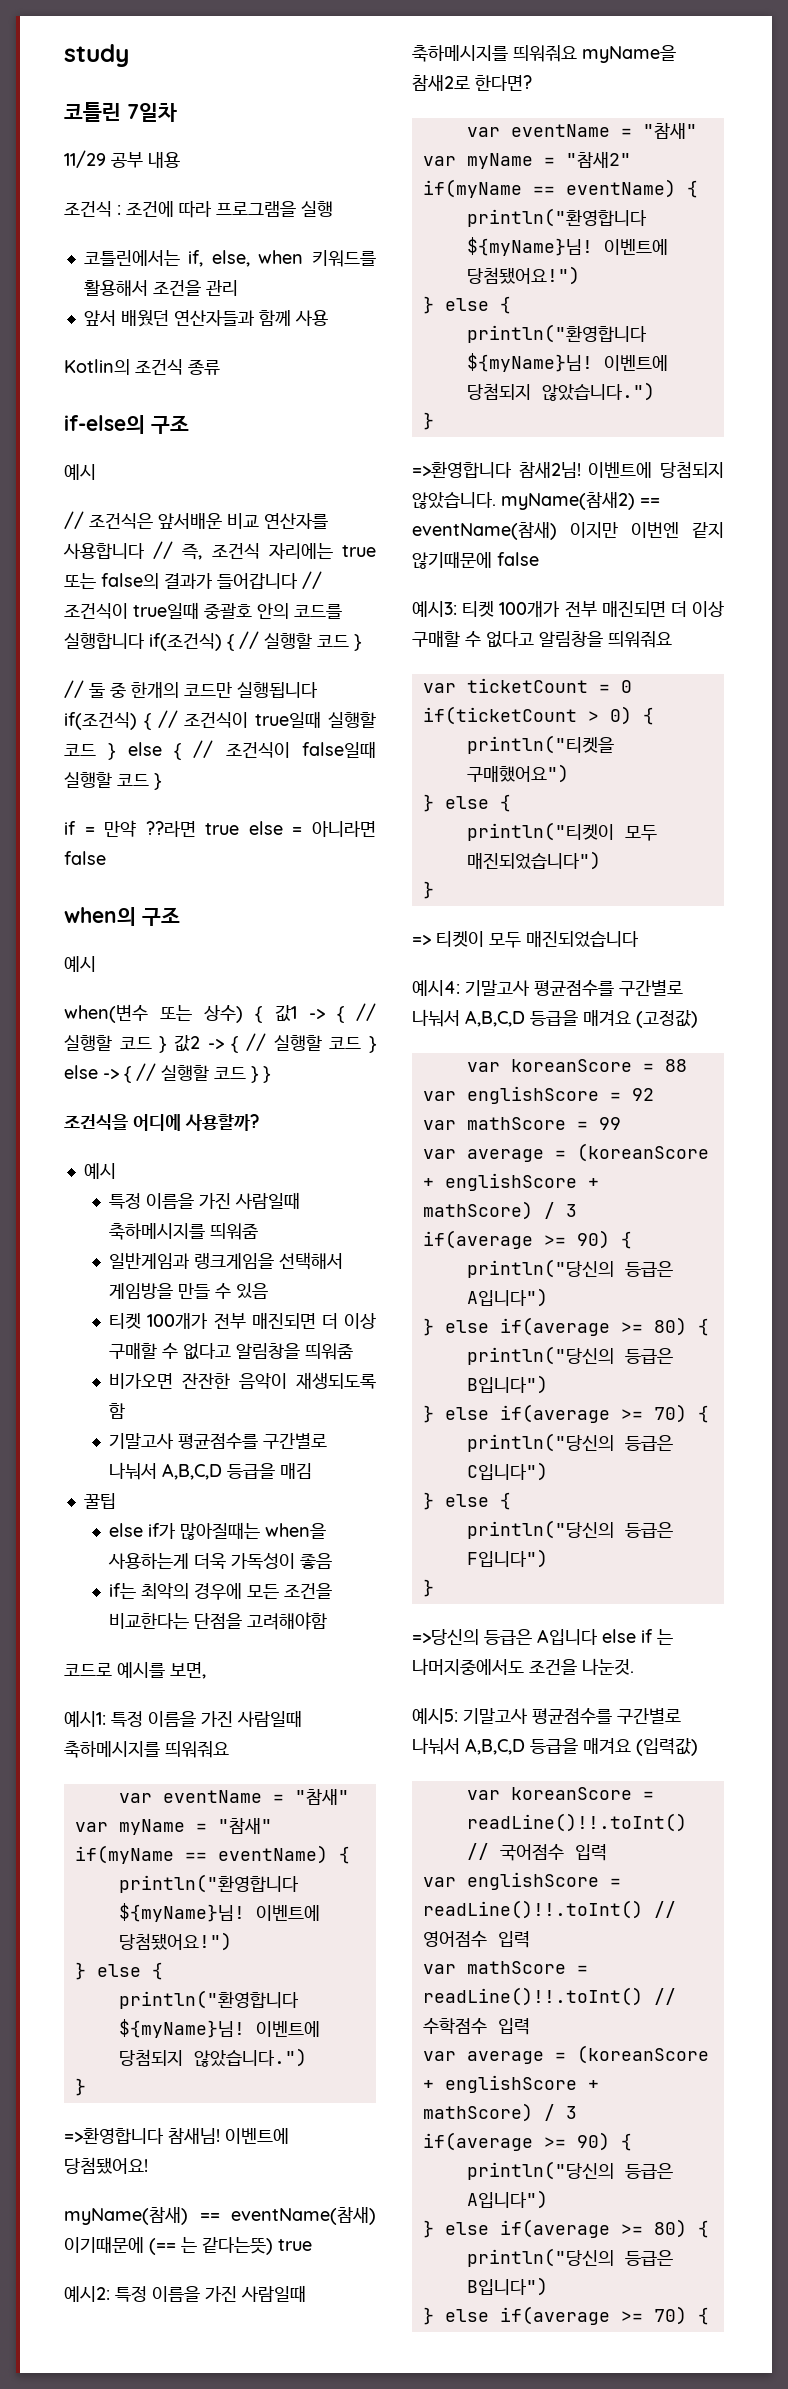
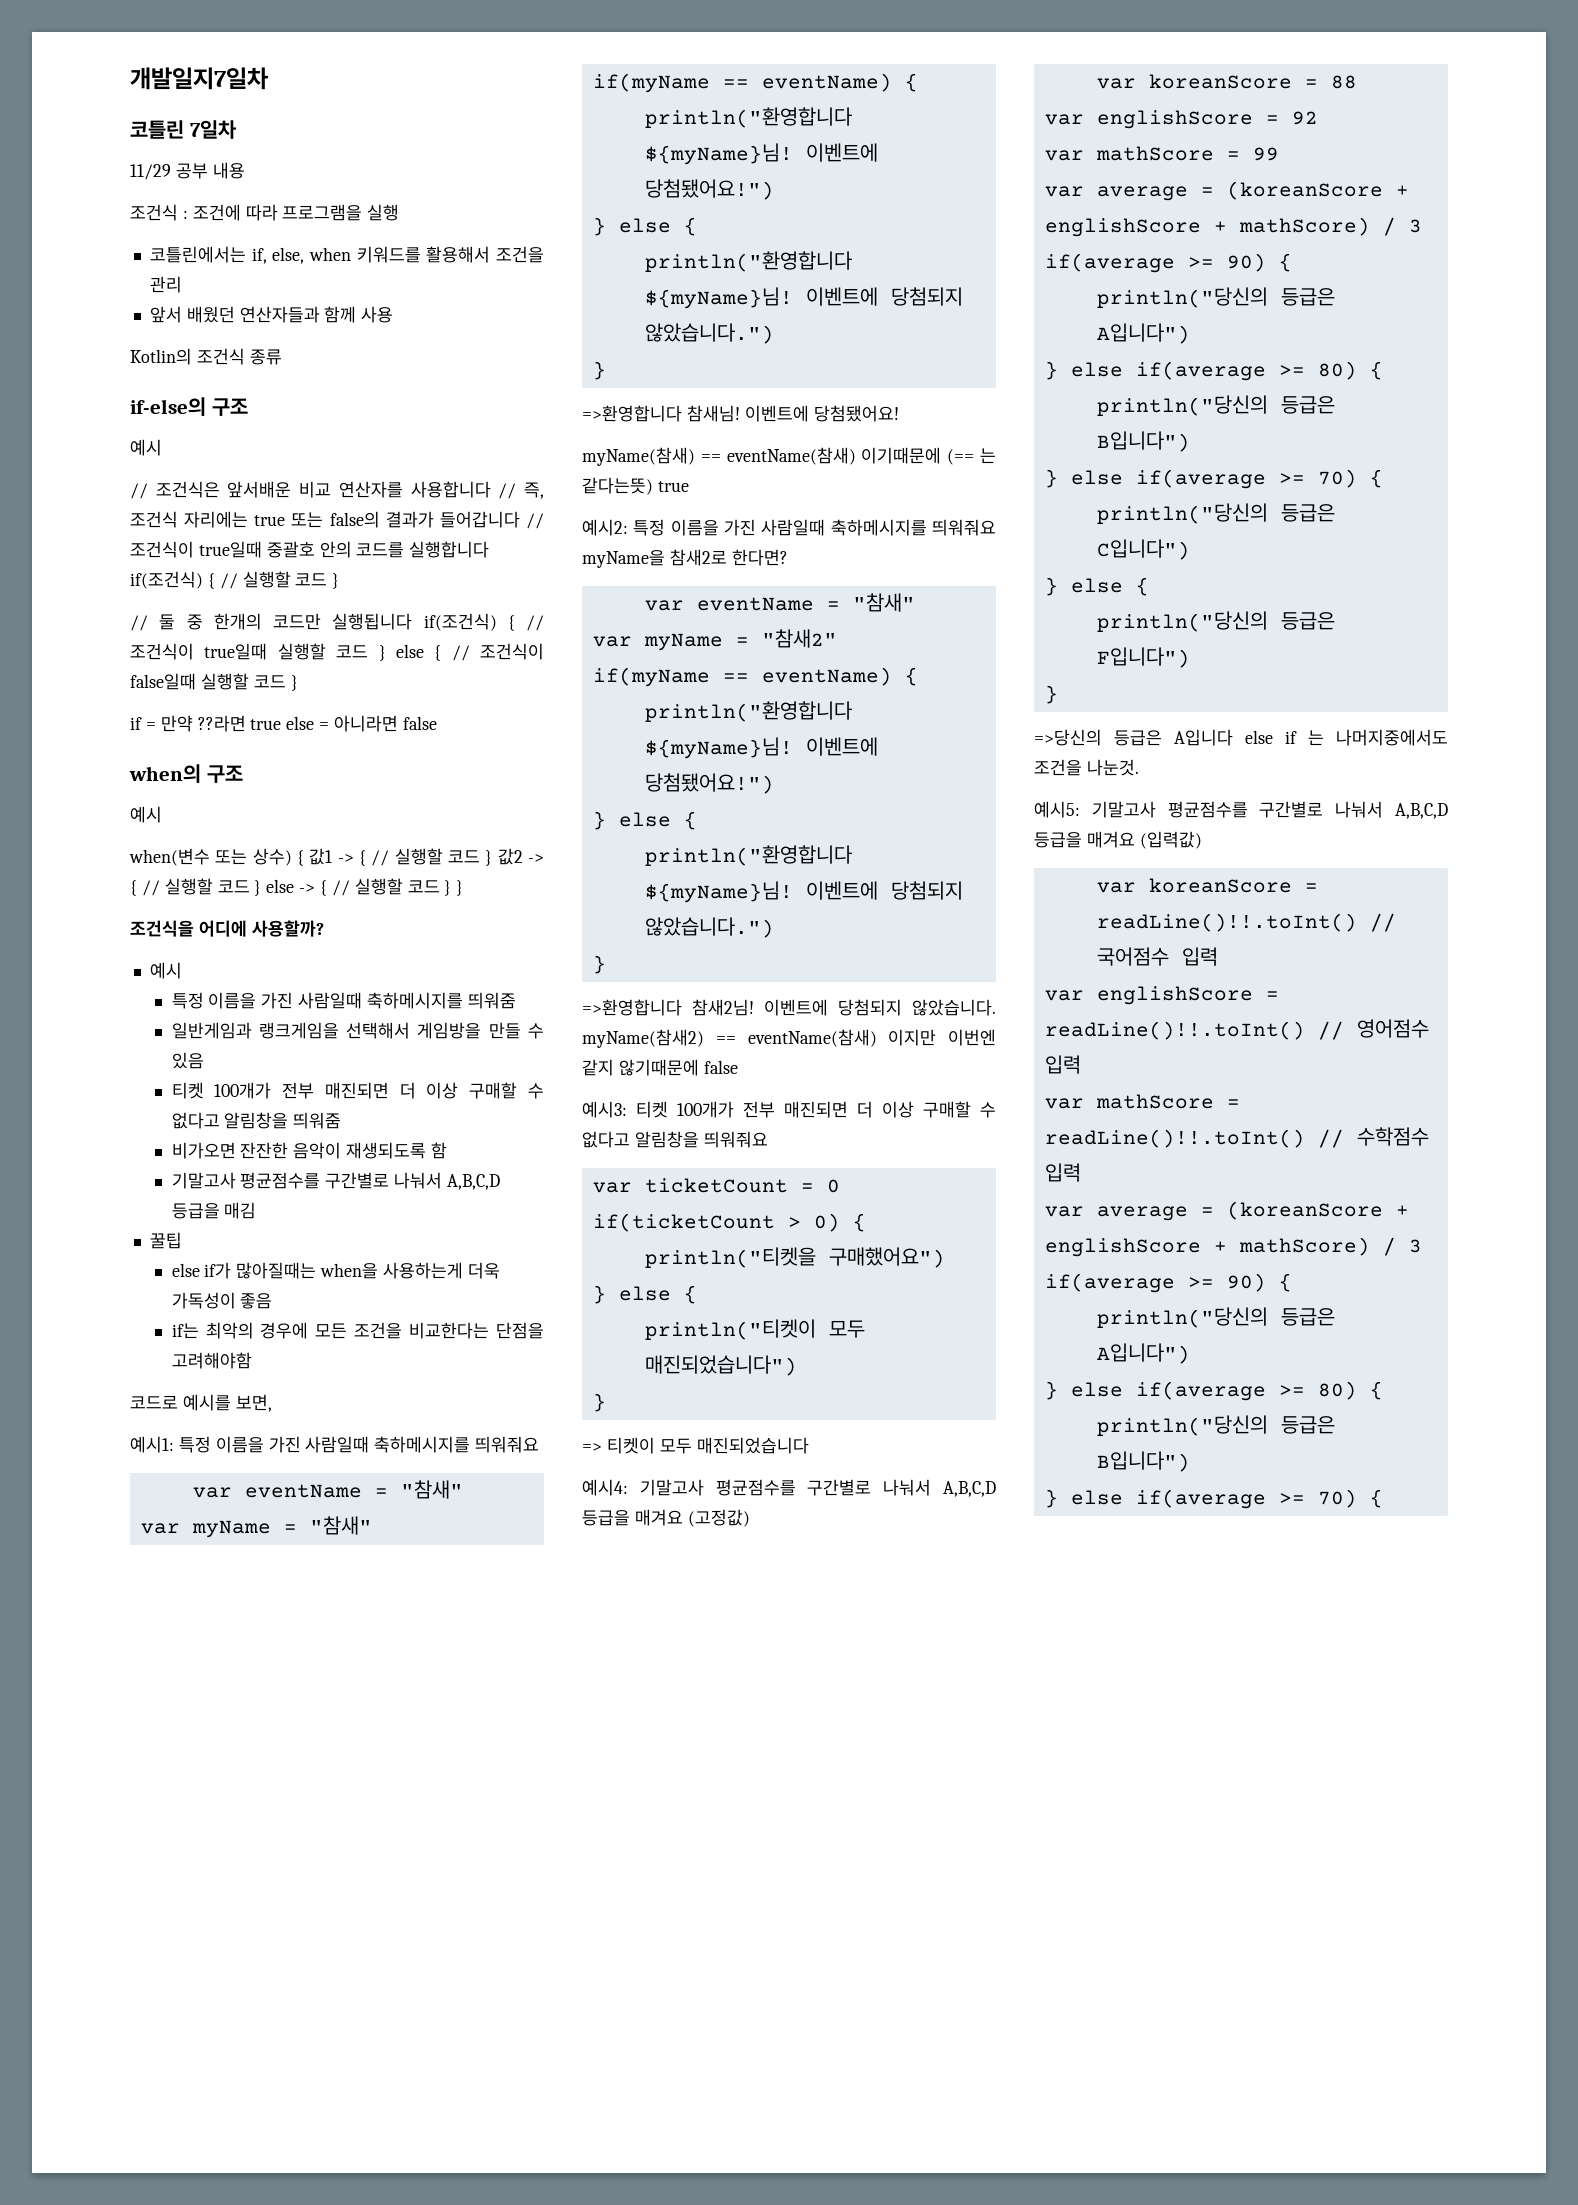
- study
+ 개발일지7일차

